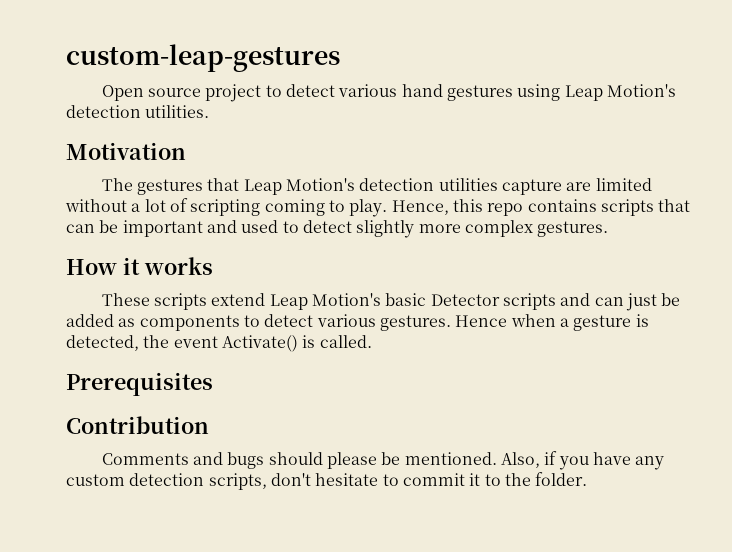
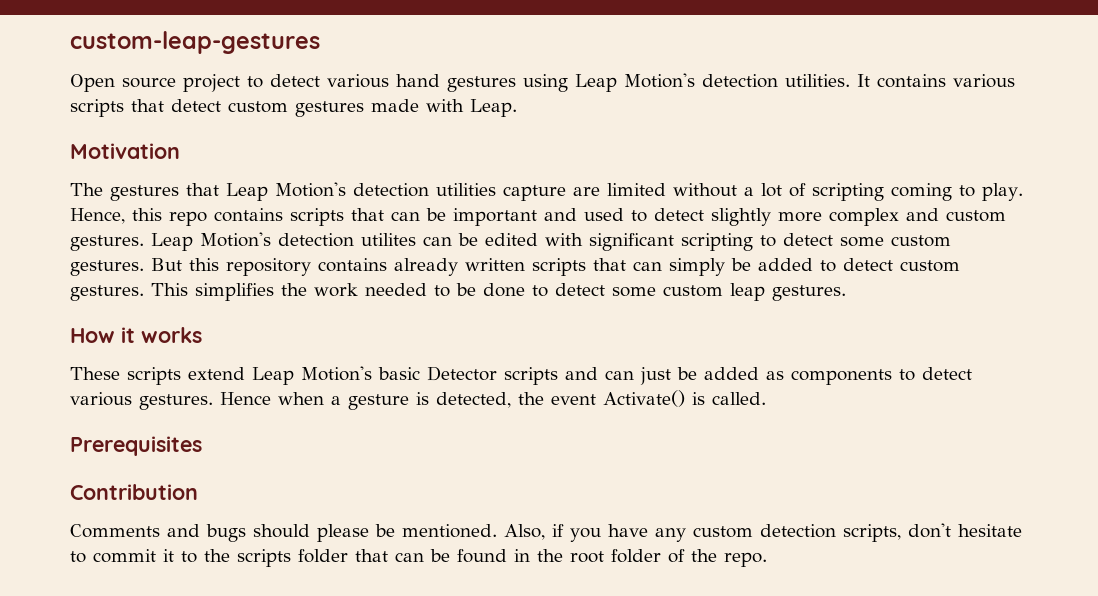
+ It contains various scripts that detect custom gestures made with Leap.
- Hence, this repo contains scripts that can be important and used to detect slightly more complex gestures.
+ Hence, this repo contains scripts that can be important and used to detect slightly more complex and custom gestures. Leap Motion's detection utilites can be edited with significant scripting to detect some custom gestures. But this repository contains already written scripts that can simply be added to detect custom gestures. This simplifies the work needed to be done to detect some custom leap gestures.
- Also, if you have any custom detection scripts, don't hesitate to commit it to the folder.
+ Also, if you have any custom detection scripts, don't hesitate to commit it to the scripts folder that can be found in the root folder of the repo.

